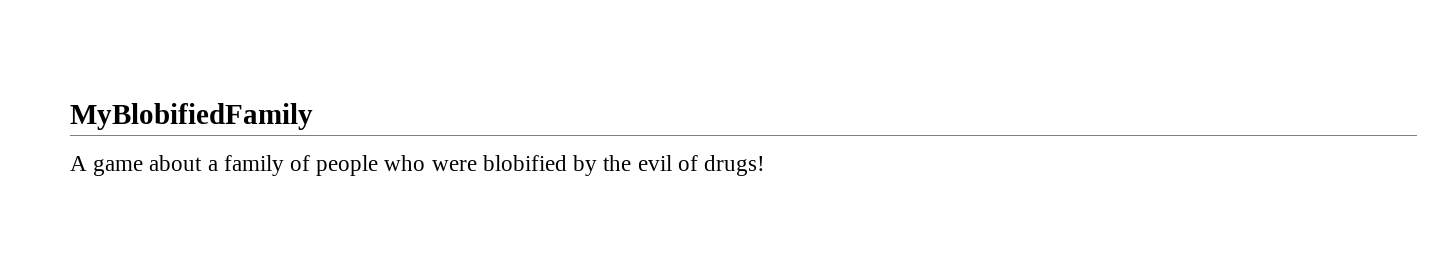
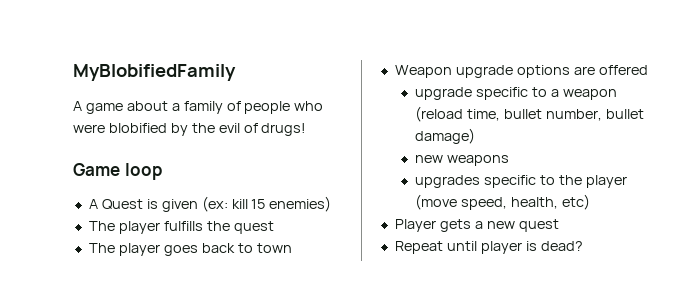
+ Game loop
+ A Quest is given (ex: kill 15 enemies)
+ The player fulfills the quest
+ The player goes back to town
+ Weapon upgrade options are offered
+ upgrade specific to a weapon (reload time, bullet number, bullet damage)
+ new weapons
+ upgrades specific to the player (move speed, health, etc)
+ Player gets a new quest
+ Repeat until player is dead?

